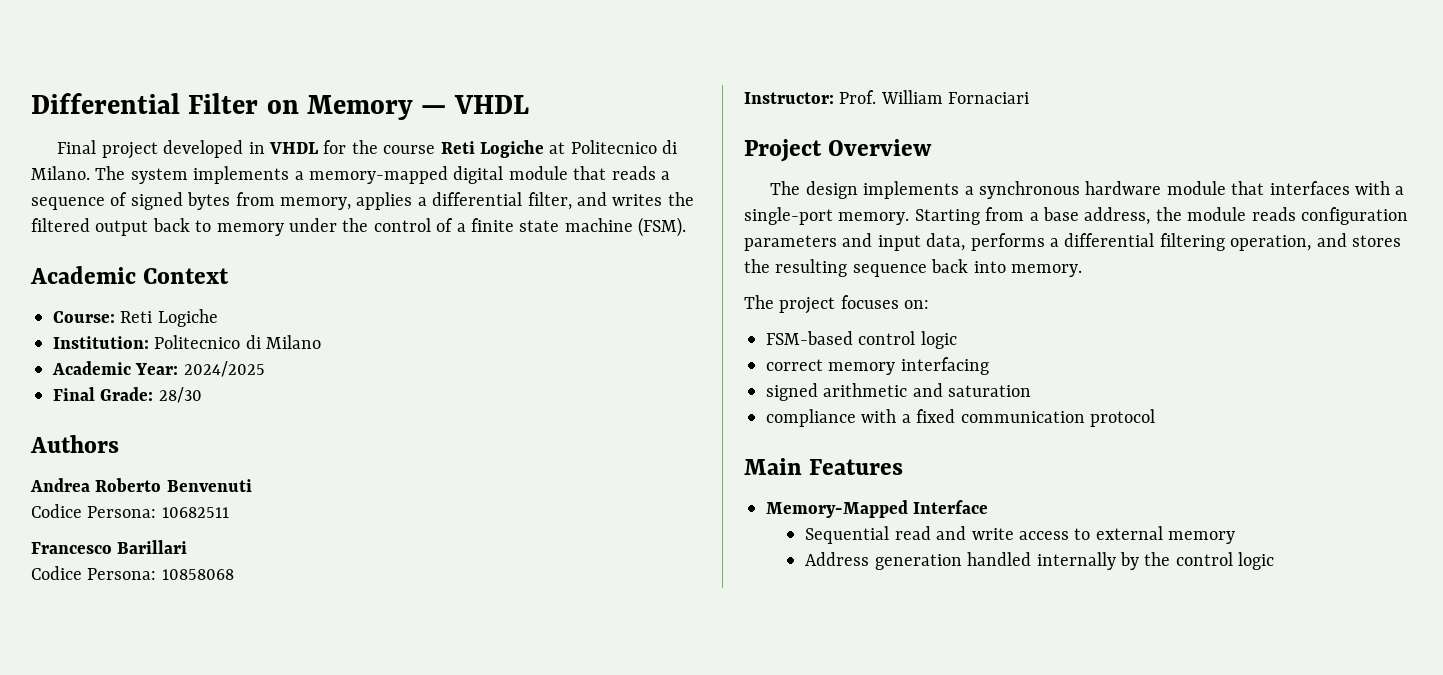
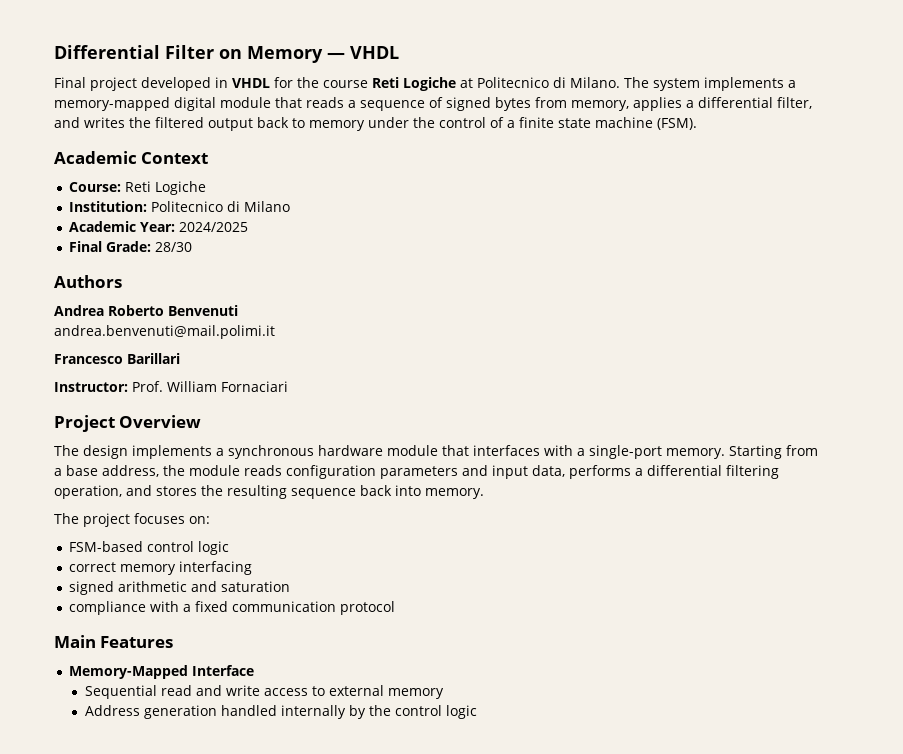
- Codice Persona: 10682511
+ andrea.benvenuti@mail.polimi.it
- Codice Persona: 10858068

